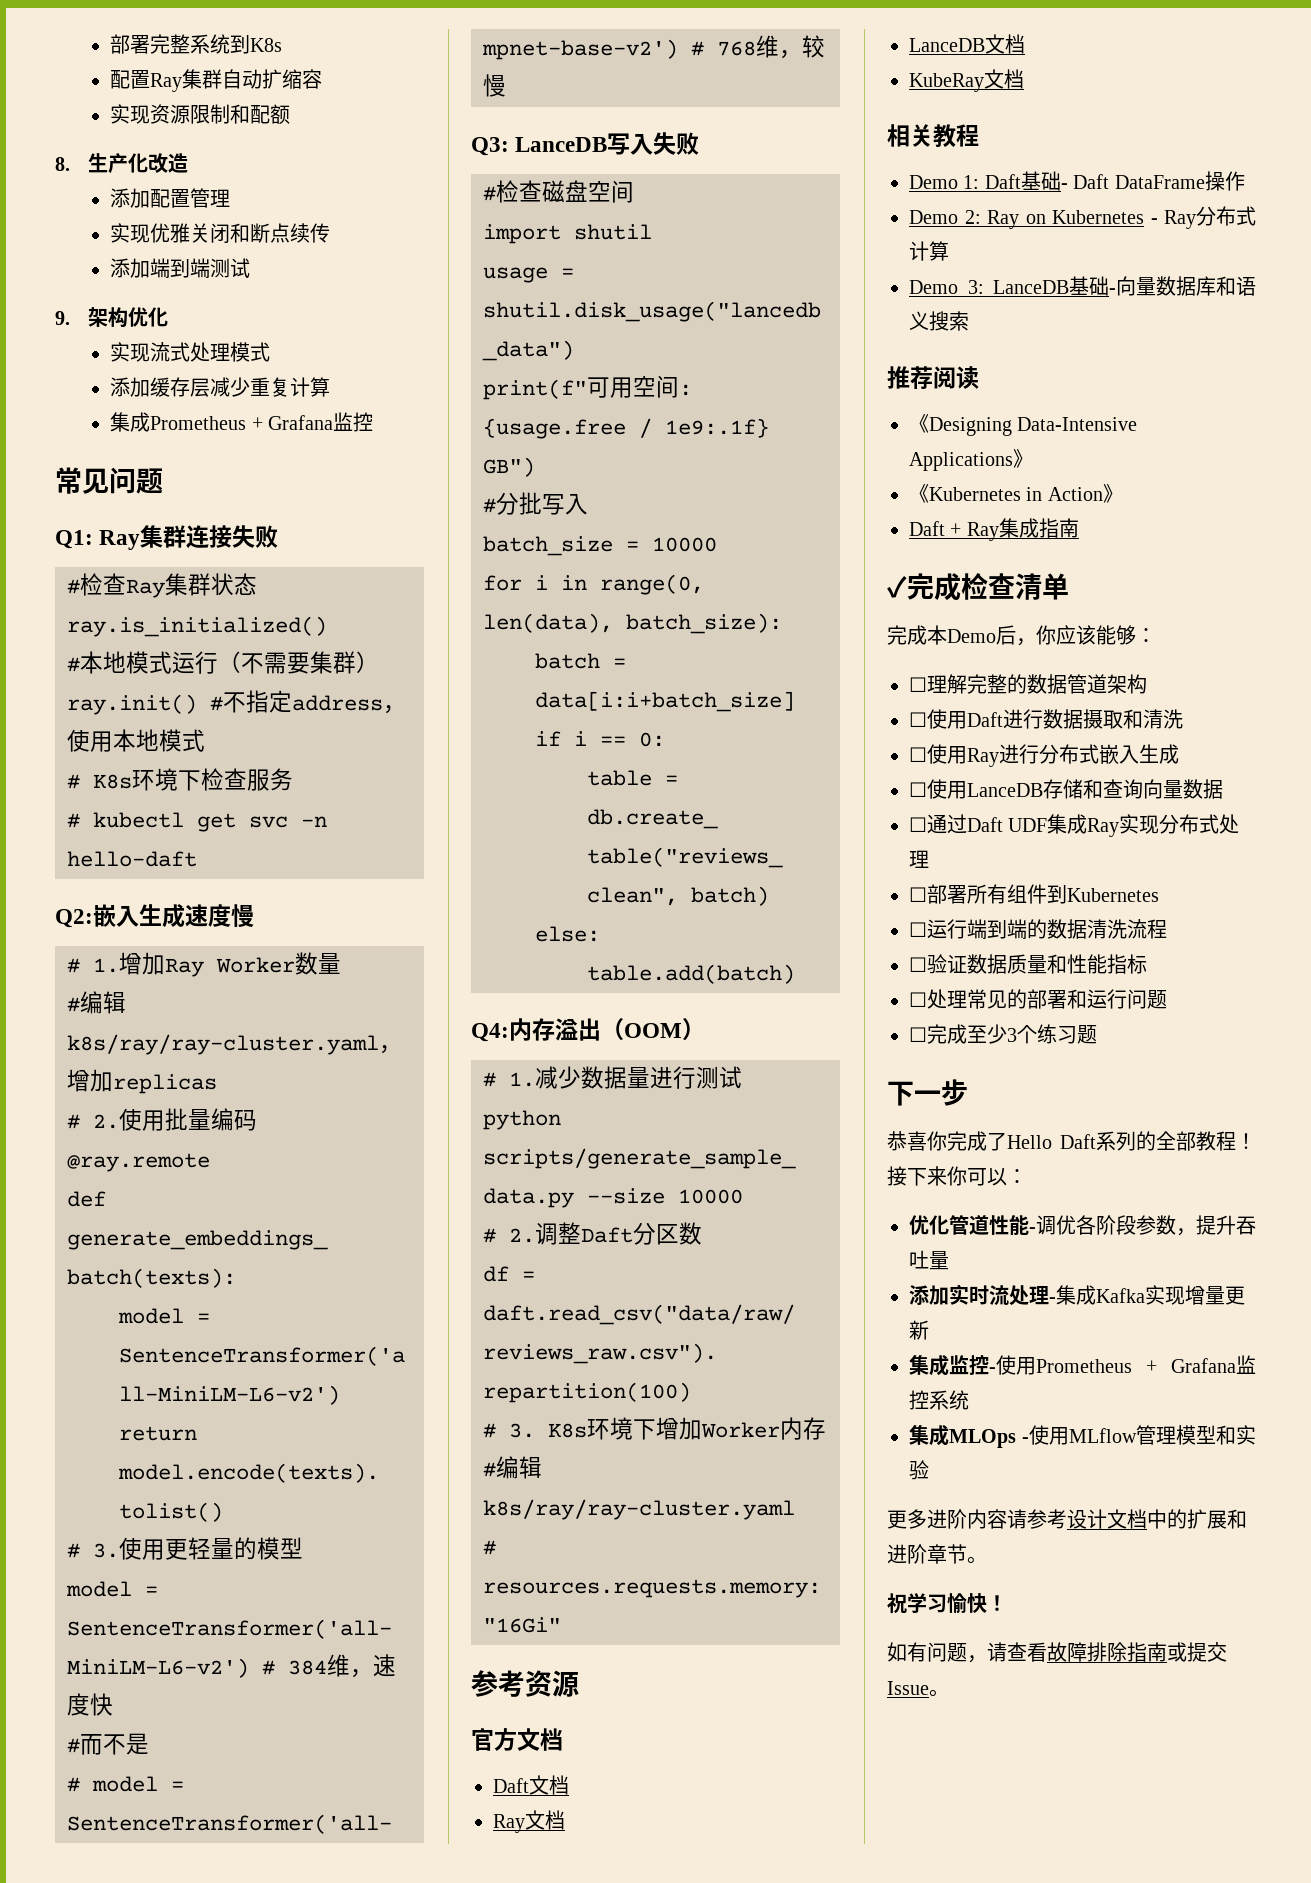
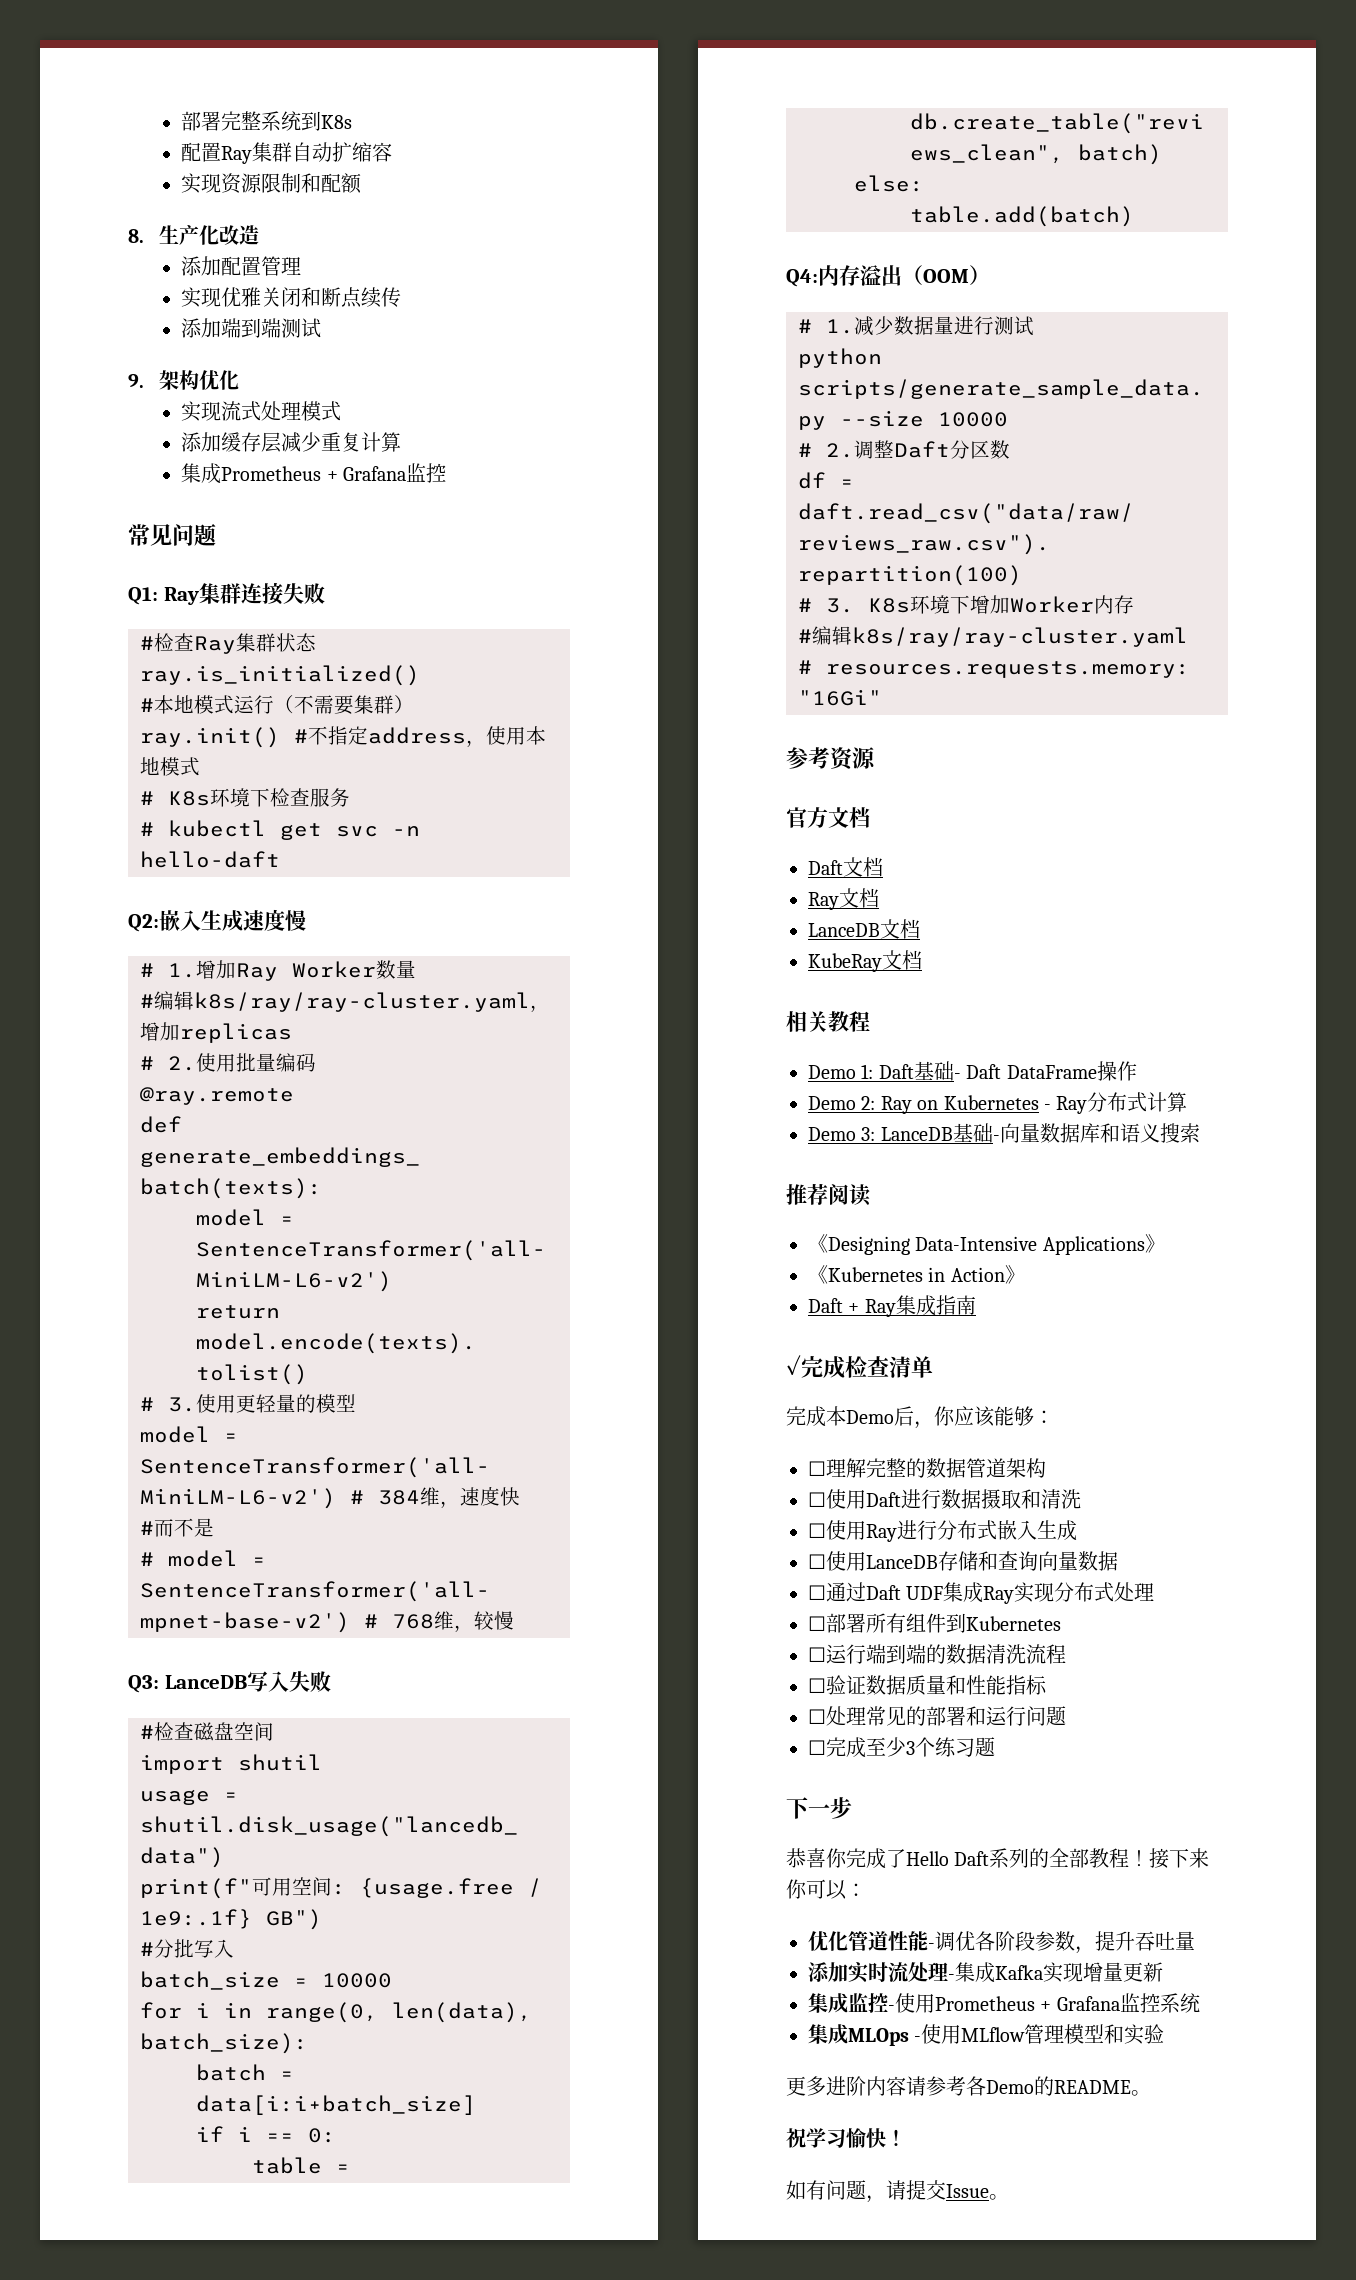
- 更多进阶内容请参考设计文档中的扩展和进阶章节。
+ 更多进阶内容请参考各Demo的README。
- 如有问题，请查看故障排除指南或提交Issue。
+ 如有问题，请提交Issue。

